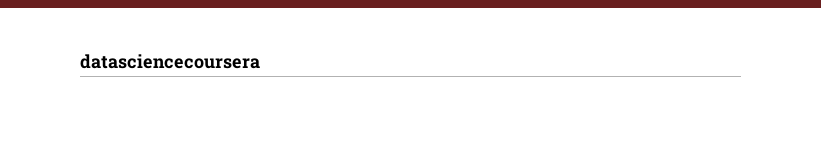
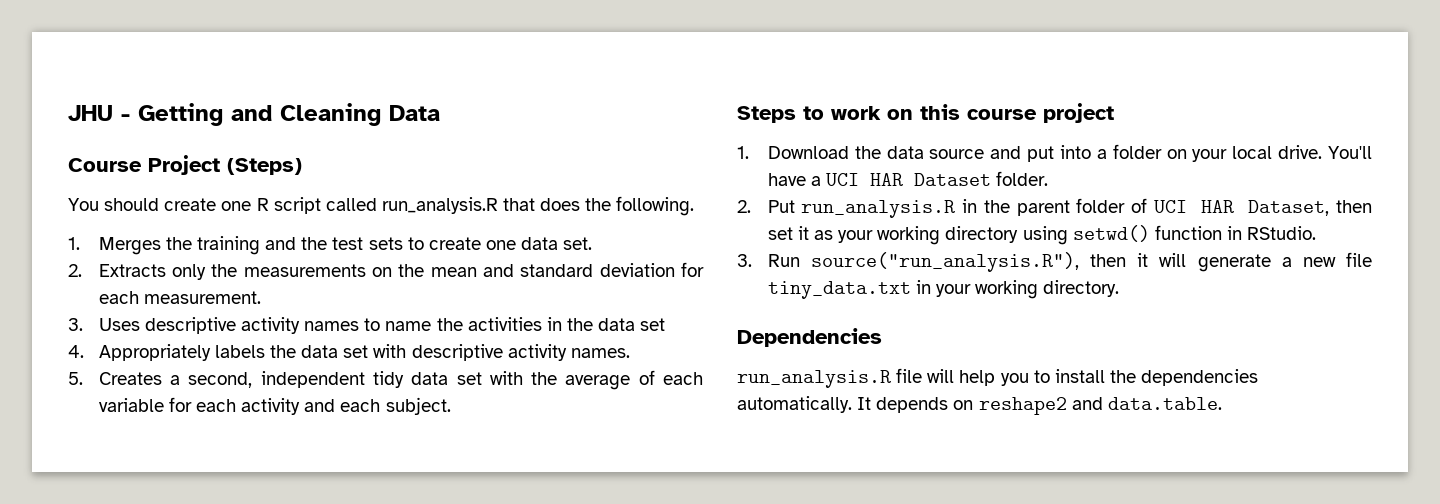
- datasciencecoursera
+ JHU - Getting and Cleaning Data
+ Course Project (Steps)
+ You should create one R script called run_analysis.R that does the following.
+ 1. Merges the training and the test sets to create one data set.
+ 2. Extracts only the measurements on the mean and standard deviation for each measurement.
+ 3. Uses descriptive activity names to name the activities in the data set
+ 4. Appropriately labels the data set with descriptive activity names.
+ 5. Creates a second, independent tidy data set with the average of each variable for each activity and each subject.
+ Steps to work on this course project
+ 1. Download the data source and put into a folder on your local drive. You'll have a UCI HAR Dataset folder.
+ 2. Put run_analysis.R in the parent folder of UCI HAR Dataset, then set it as your working directory using setwd() function in RStudio.
+ 3. Run source("run_analysis.R"), then it will generate a new file tiny_data.txt in your working directory.
+ Dependencies
+ run_analysis.R file will help you to install the dependencies automatically. It depends on reshape2 and data.table.

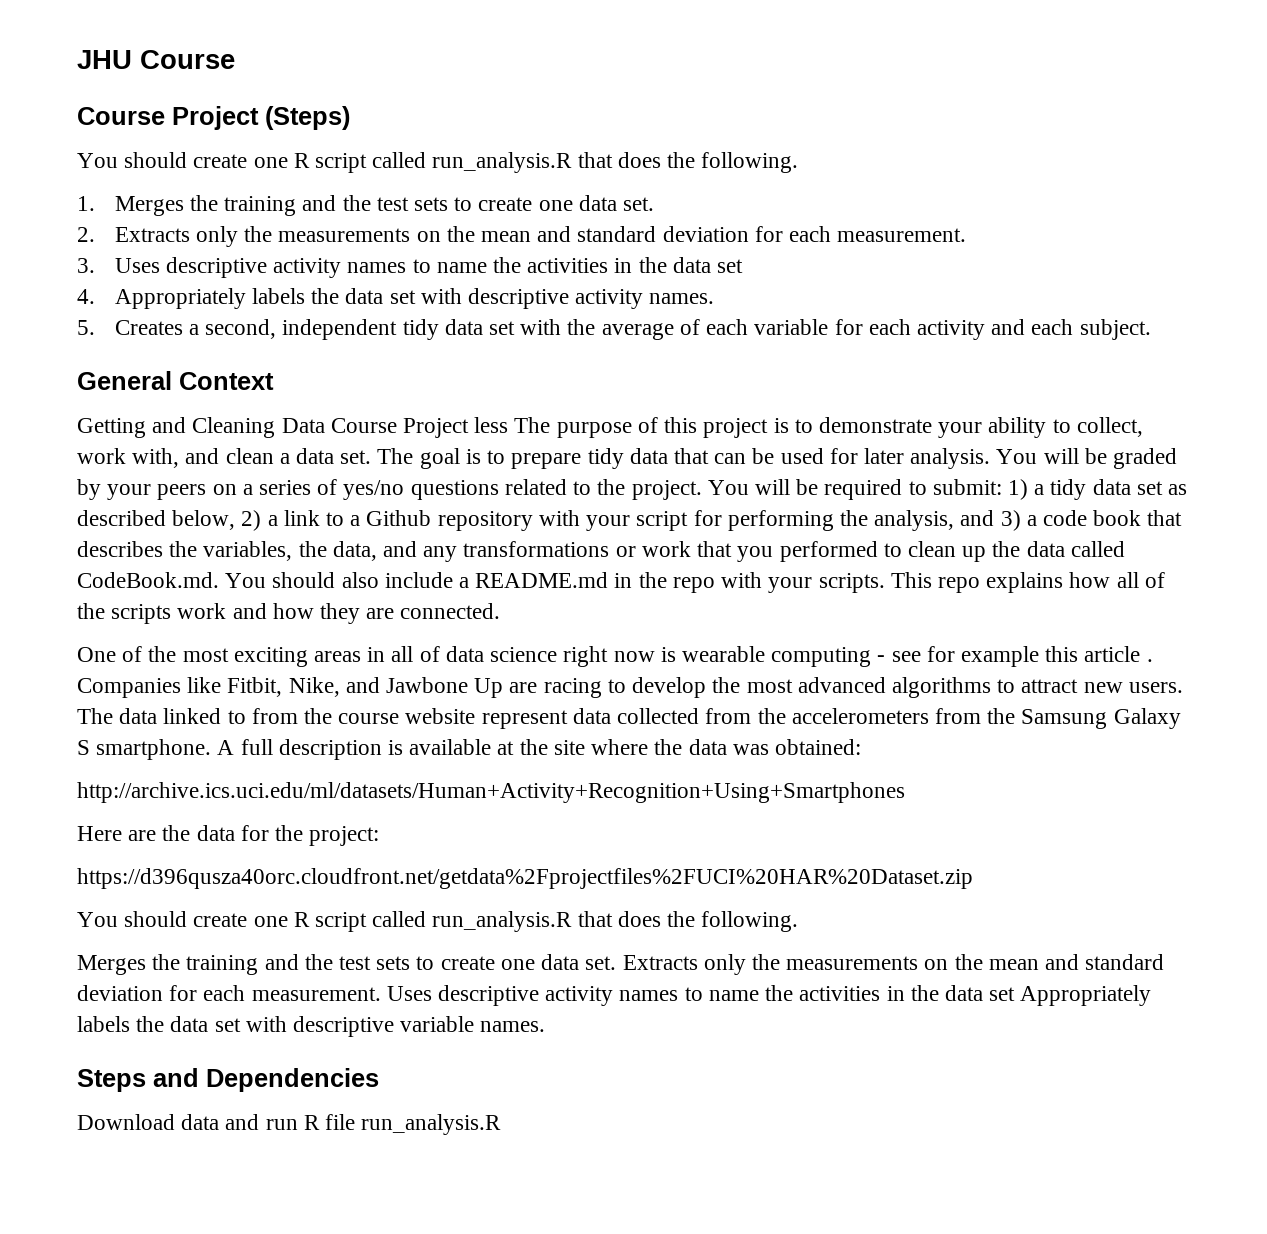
- JHU - Getting and Cleaning Data
+ JHU Course
- Steps to work on this course project
- 1. Download the data source and put into a folder on your local drive. You'll have a UCI HAR Dataset folder.
- 2. Put run_analysis.R in the parent folder of UCI HAR Dataset, then set it as your working directory using setwd() function in RStudio.
- 3. Run source("run_analysis.R"), then it will generate a new file tiny_data.txt in your working directory.
- Dependencies
- run_analysis.R file will help you to install the dependencies automatically. It depends on reshape2 and data.table.
+ General Context
+ Getting and Cleaning Data Course Project less The purpose of this project is to demonstrate your ability to collect, work with, and clean a data set. The goal is to prepare tidy data that can be used for later analysis. You will be graded by your peers on a series of yes/no questions related to the project. You will be required to submit: 1) a tidy data set as described below, 2) a link to a Github repository with your script for performing the analysis, and 3) a code book that describes the variables, the data, and any transformations or work that you performed to clean up the data called CodeBook.md. You should also include a README.md in the repo with your scripts. This repo explains how all of the scripts work and how they are connected.
+ One of the most exciting areas in all of data science right now is wearable computing - see for example this article . Companies like Fitbit, Nike, and Jawbone Up are racing to develop the most advanced algorithms to attract new users. The data linked to from the course website represent data collected from the accelerometers from the Samsung Galaxy S smartphone. A full description is available at the site where the data was obtained:
+ http://archive.ics.uci.edu/ml/datasets/Human+Activity+Recognition+Using+Smartphones
+ Here are the data for the project:
+ https://d396qusza40orc.cloudfront.net/getdata%2Fprojectfiles%2FUCI%20HAR%20Dataset.zip
+ You should create one R script called run_analysis.R that does the following.
+ Merges the training and the test sets to create one data set. Extracts only the measurements on the mean and standard deviation for each measurement. Uses descriptive activity names to name the activities in the data set Appropriately labels the data set with descriptive variable names.
+ Steps and Dependencies
+ Download data and run R file run_analysis.R

